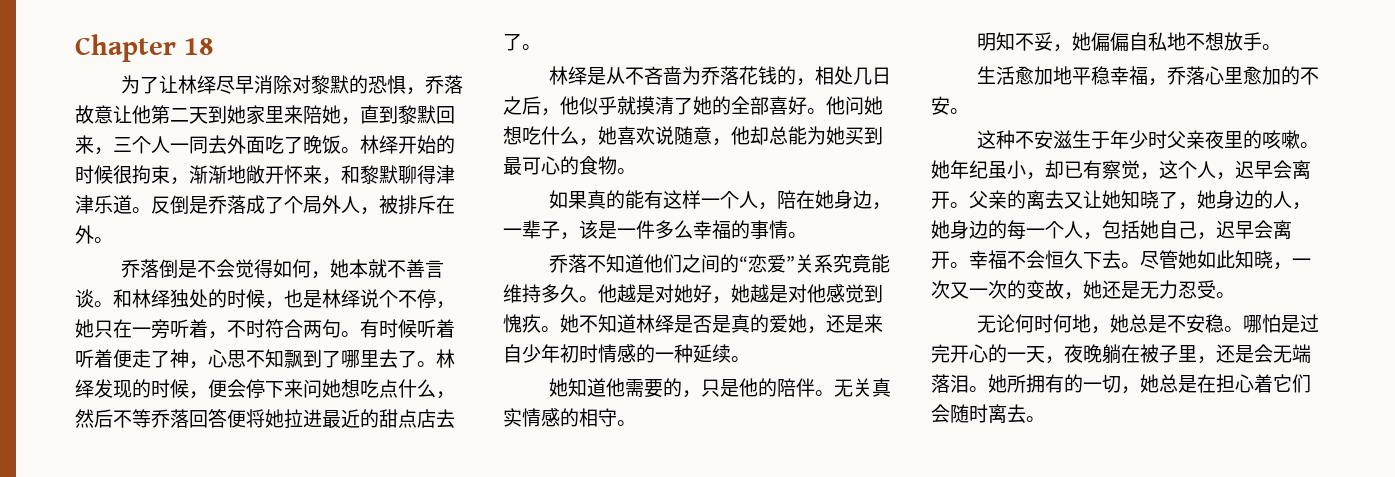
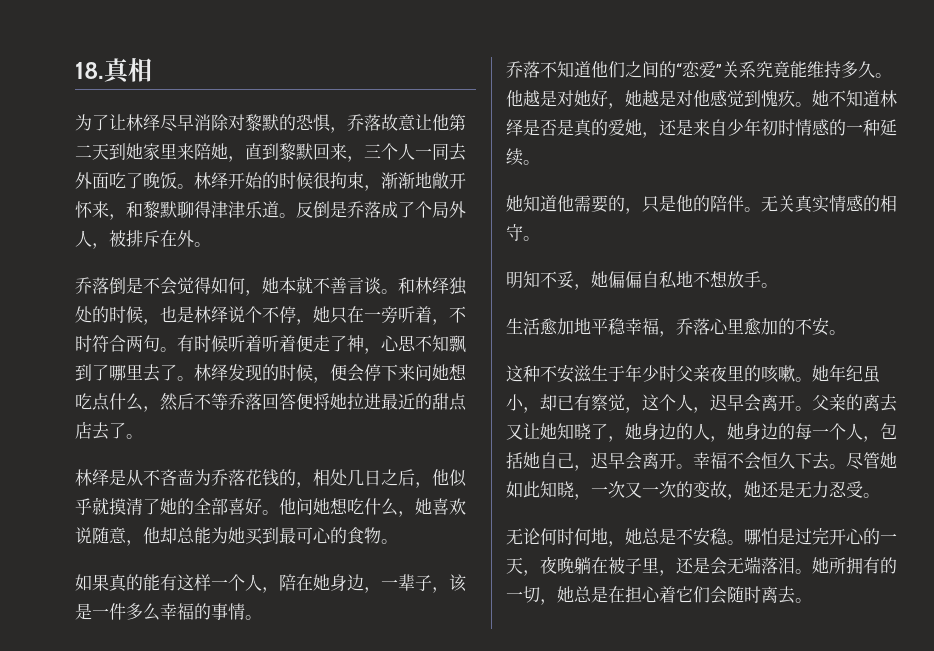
- Chapter 18
+ 18.真相

